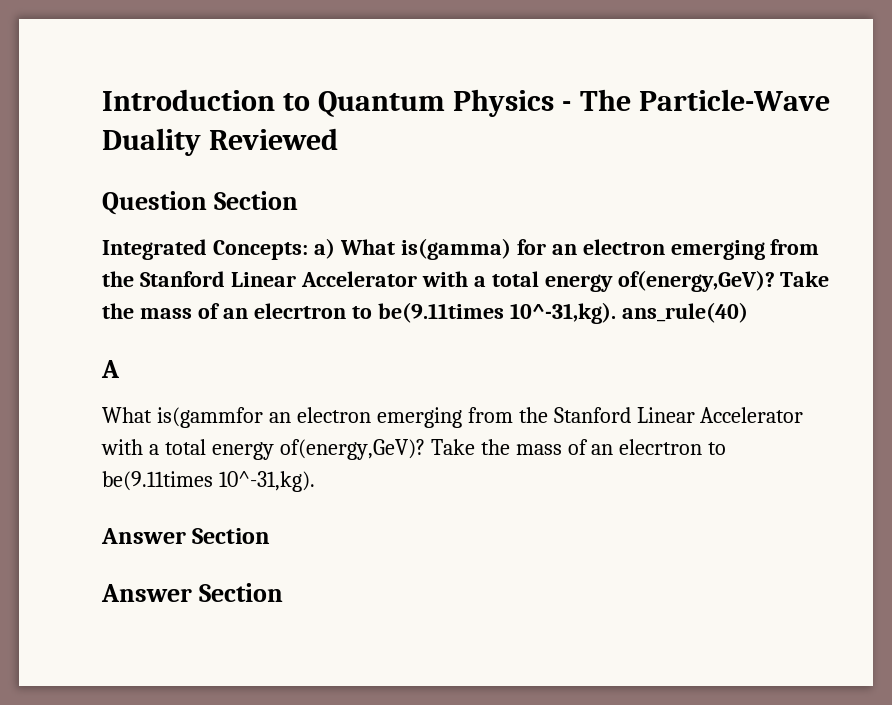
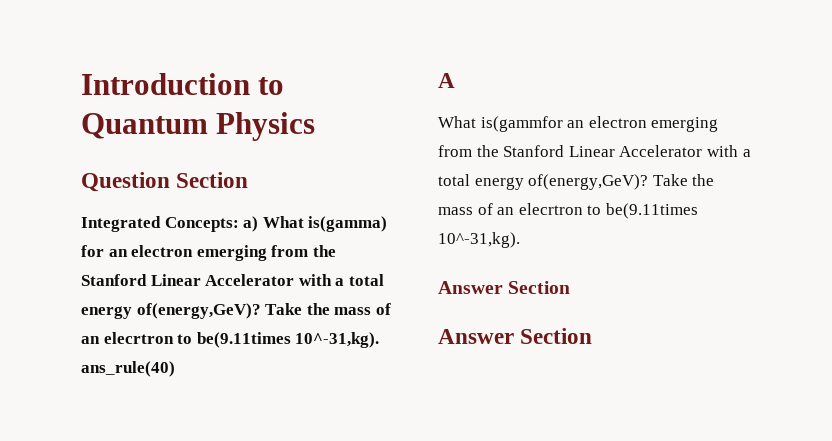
- Introduction to Quantum Physics - The Particle-Wave Duality Reviewed
+ Introduction to Quantum Physics

